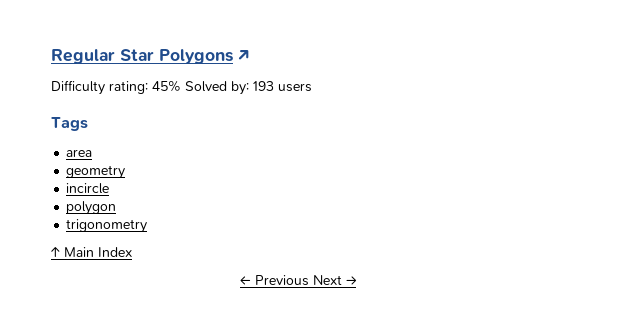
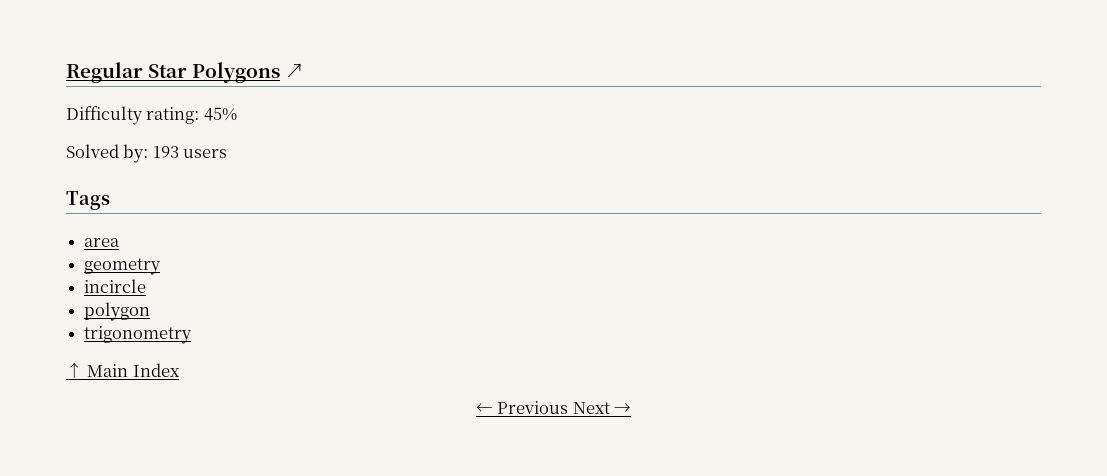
- Difficulty rating: 45% Solved by: 193 users
+ Difficulty rating: 45%
+ Solved by: 193 users

